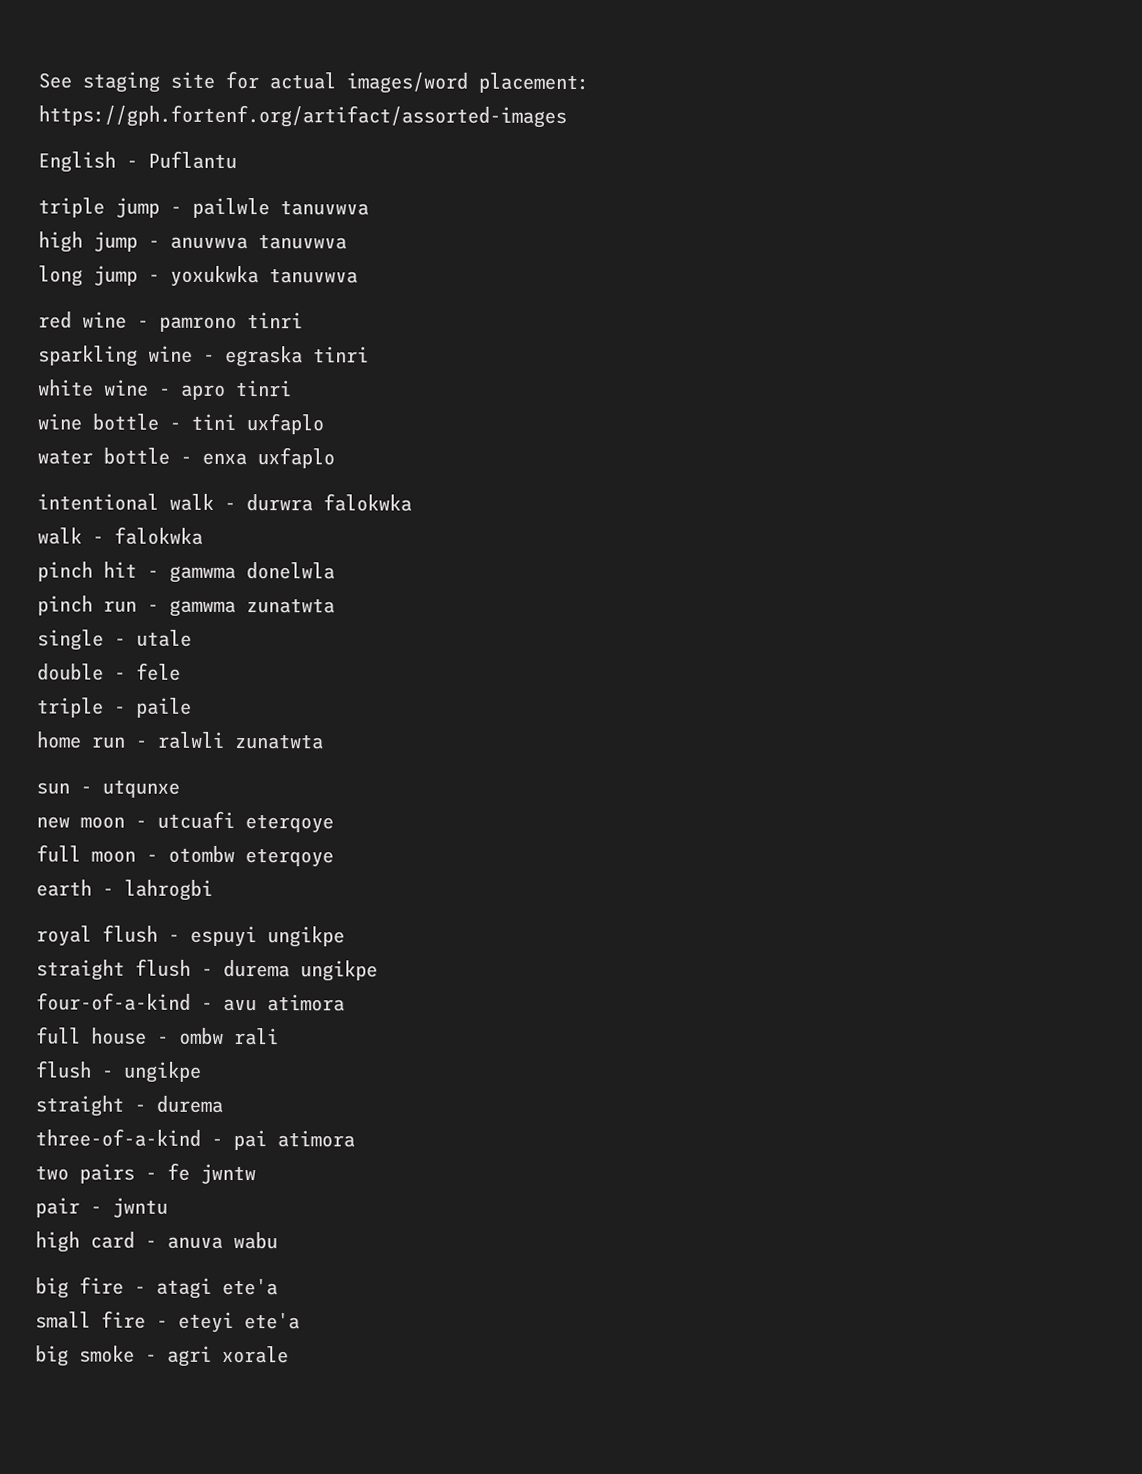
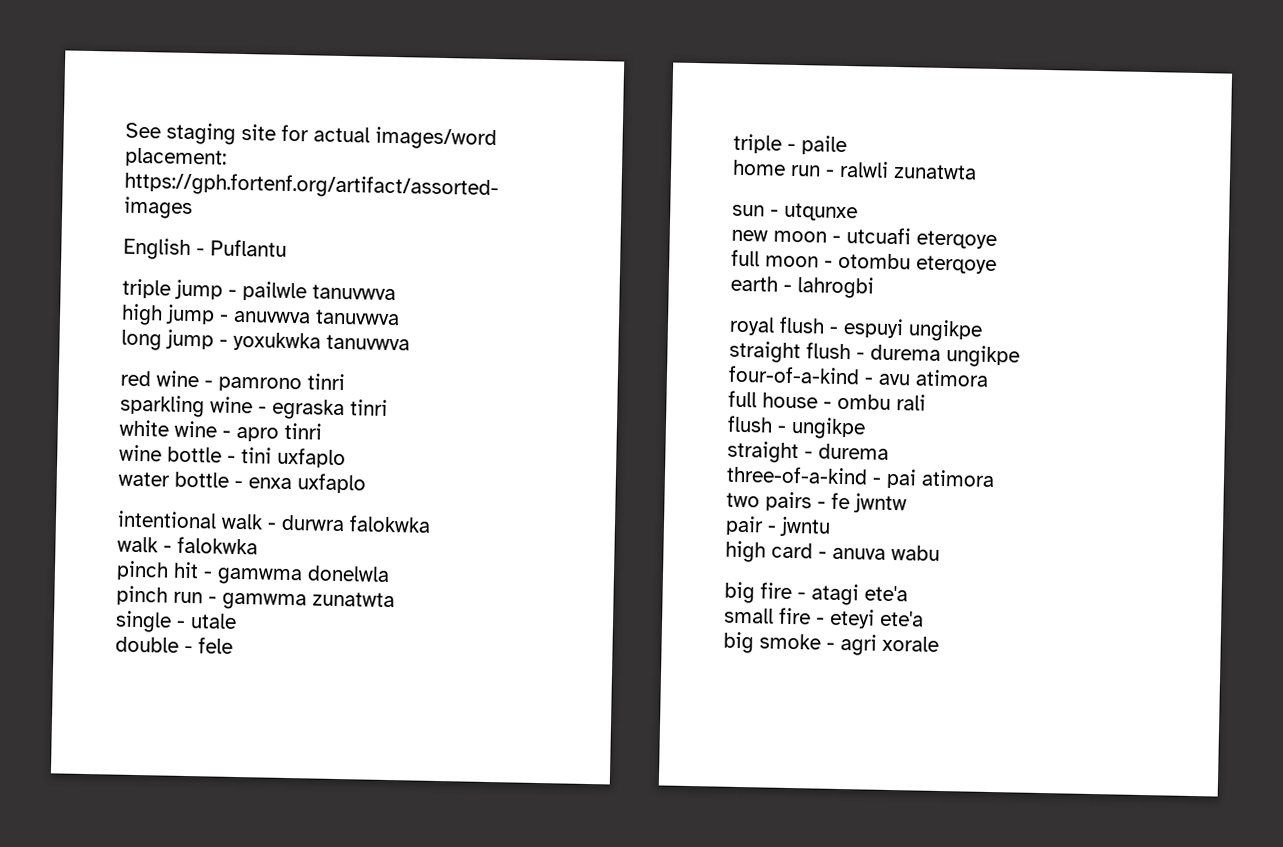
- full moon - otombw eterqoye
+ full moon - otombu eterqoye
- full house - ombw rali
+ full house - ombu rali

